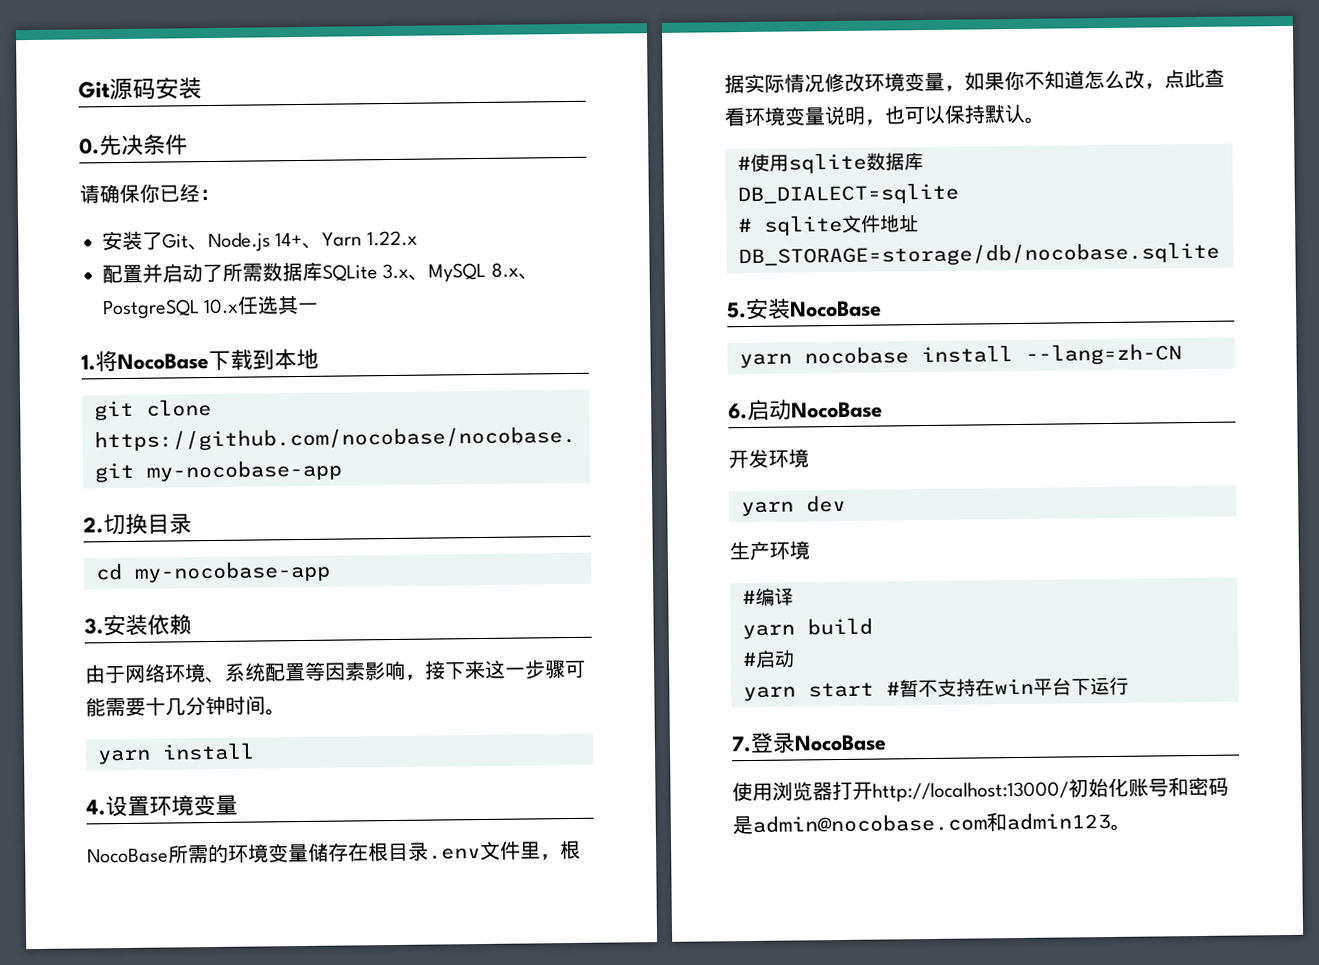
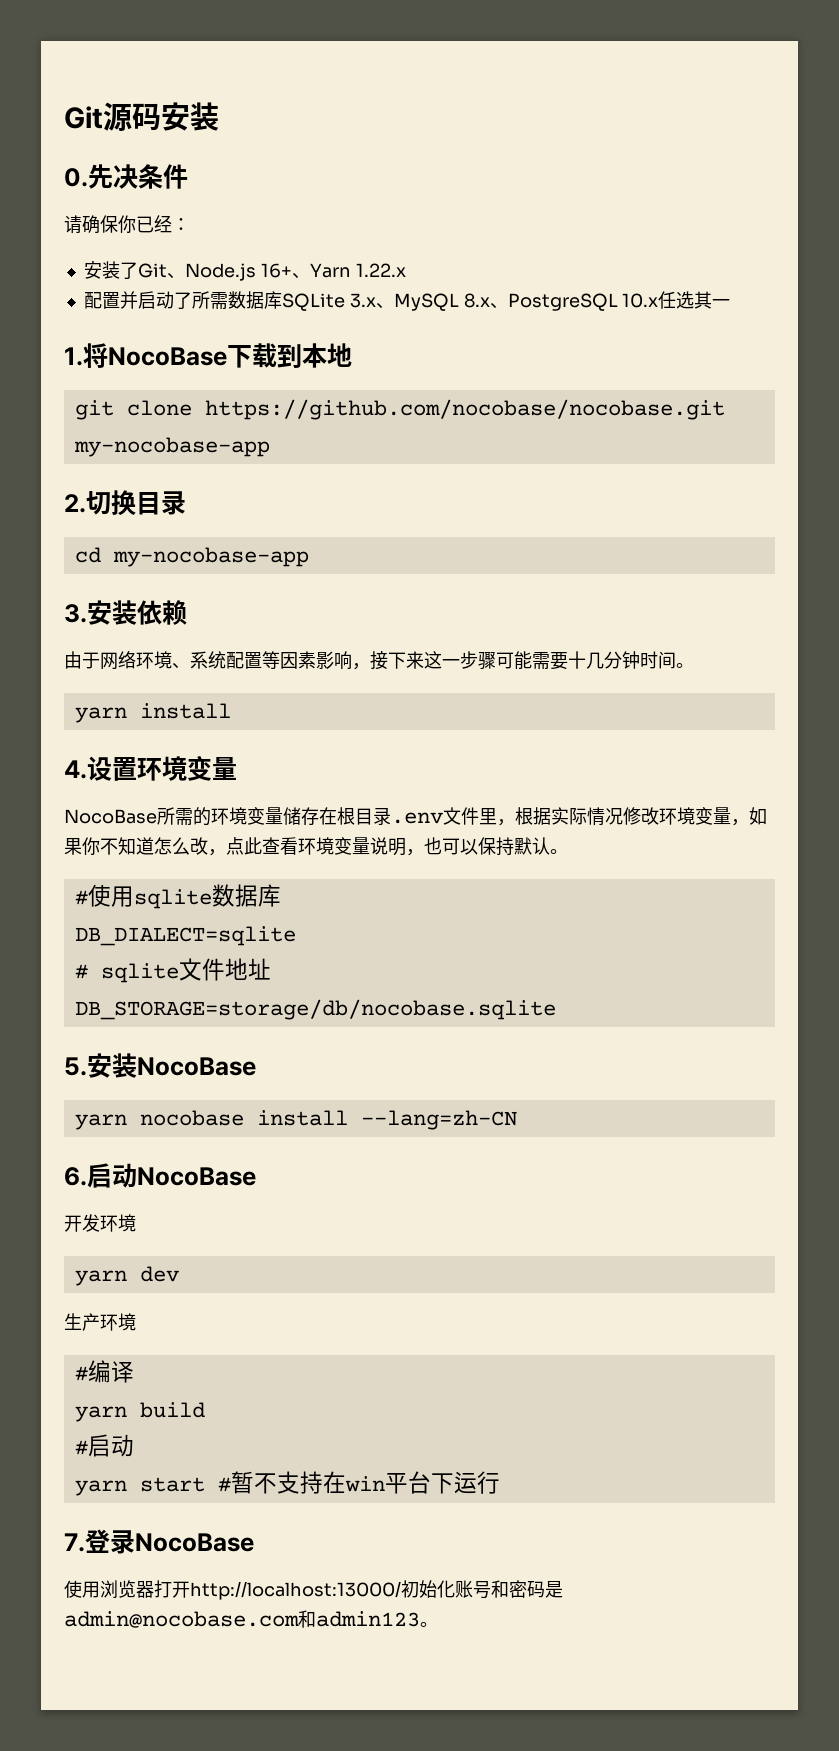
- 安装了Git、Node.js 14+、Yarn 1.22.x
+ 安装了Git、Node.js 16+、Yarn 1.22.x

